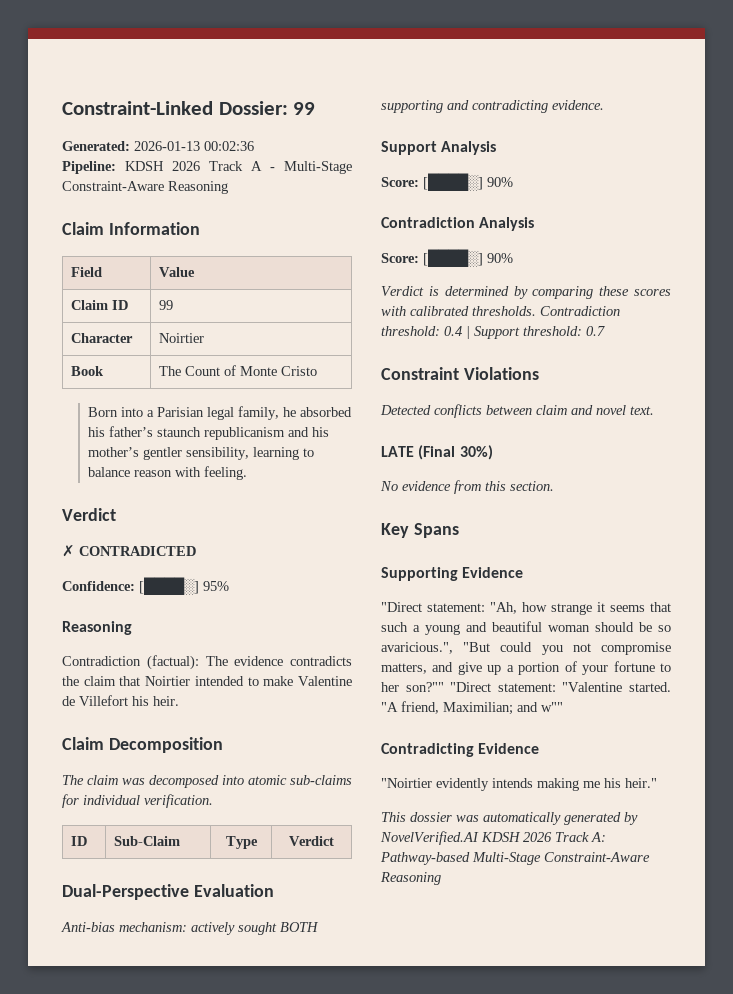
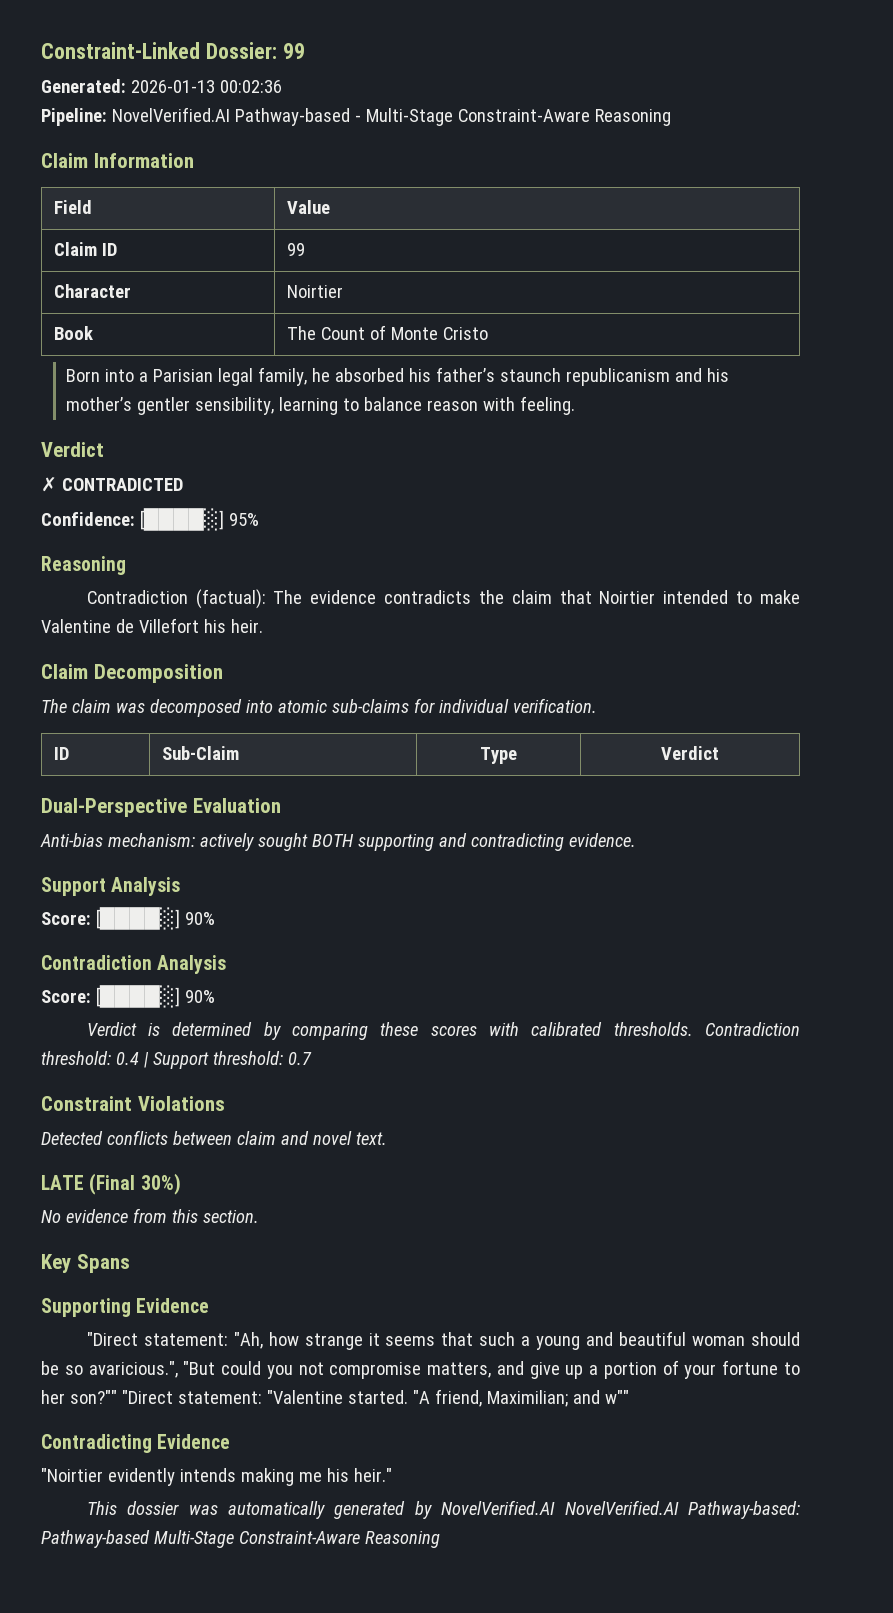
- Pipeline: KDSH 2026 Track A - Multi-Stage Constraint-Aware Reasoning
+ Pipeline: NovelVerified.AI Pathway-based - Multi-Stage Constraint-Aware Reasoning
- This dossier was automatically generated by NovelVerified.AI KDSH 2026 Track A: Pathway-based Multi-Stage Constraint-Aware Reasoning
+ This dossier was automatically generated by NovelVerified.AI NovelVerified.AI Pathway-based: Pathway-based Multi-Stage Constraint-Aware Reasoning

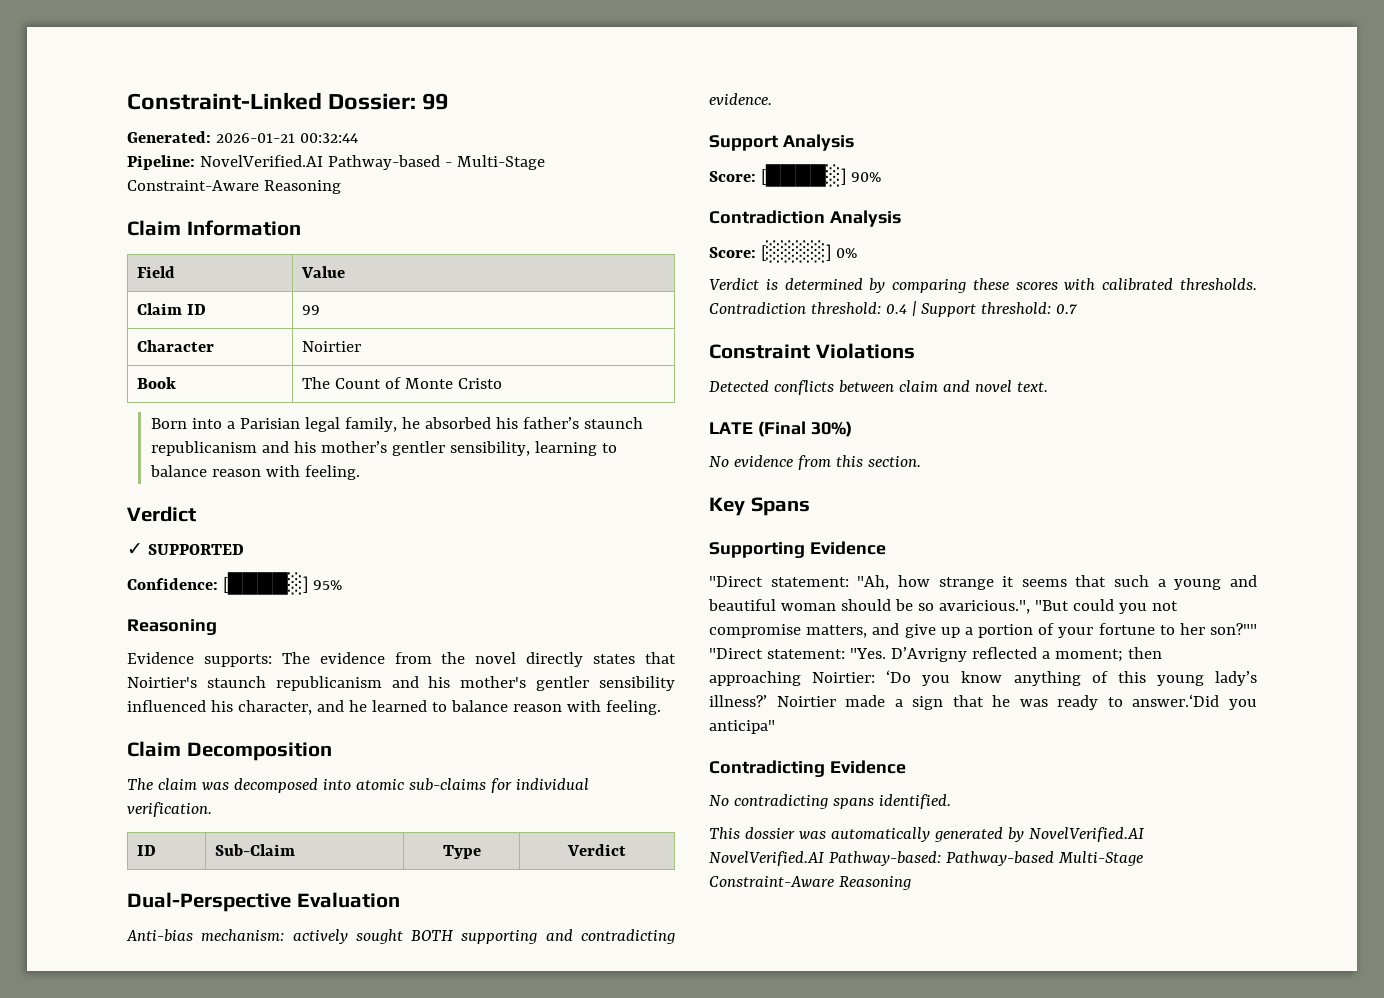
- Generated: 2026-01-13 00:02:36
+ Generated: 2026-01-21 00:32:44
- ✗ CONTRADICTED
+ ✓ SUPPORTED
- Contradiction (factual): The evidence contradicts the claim that Noirtier intended to make Valentine de Villefort his heir.
+ Evidence supports: The evidence from the novel directly states that Noirtier's staunch republicanism and his mother's gentler sensibility influenced his character, and he learned to balance reason with feeling.
  Contradiction Analysis
- Score: [████░] 90%
+ Score: [░░░░] 0%
- "Direct statement: "Valentine started. "A friend, Maximilian; and w""
+ "Direct statement: "Yes. D’Avrigny reflected a moment; then approaching Noirtier: ‘Do you know anything of this young lady’s illness?’ Noirtier made a sign that he was ready to answer.‘Did you anticipa"
  Contradicting Evidence
- "Noirtier evidently intends making me his heir."
+ No contradicting spans identified.

